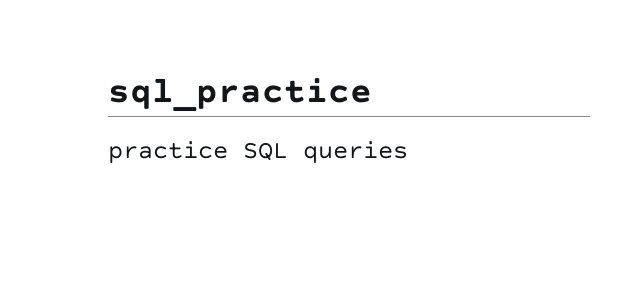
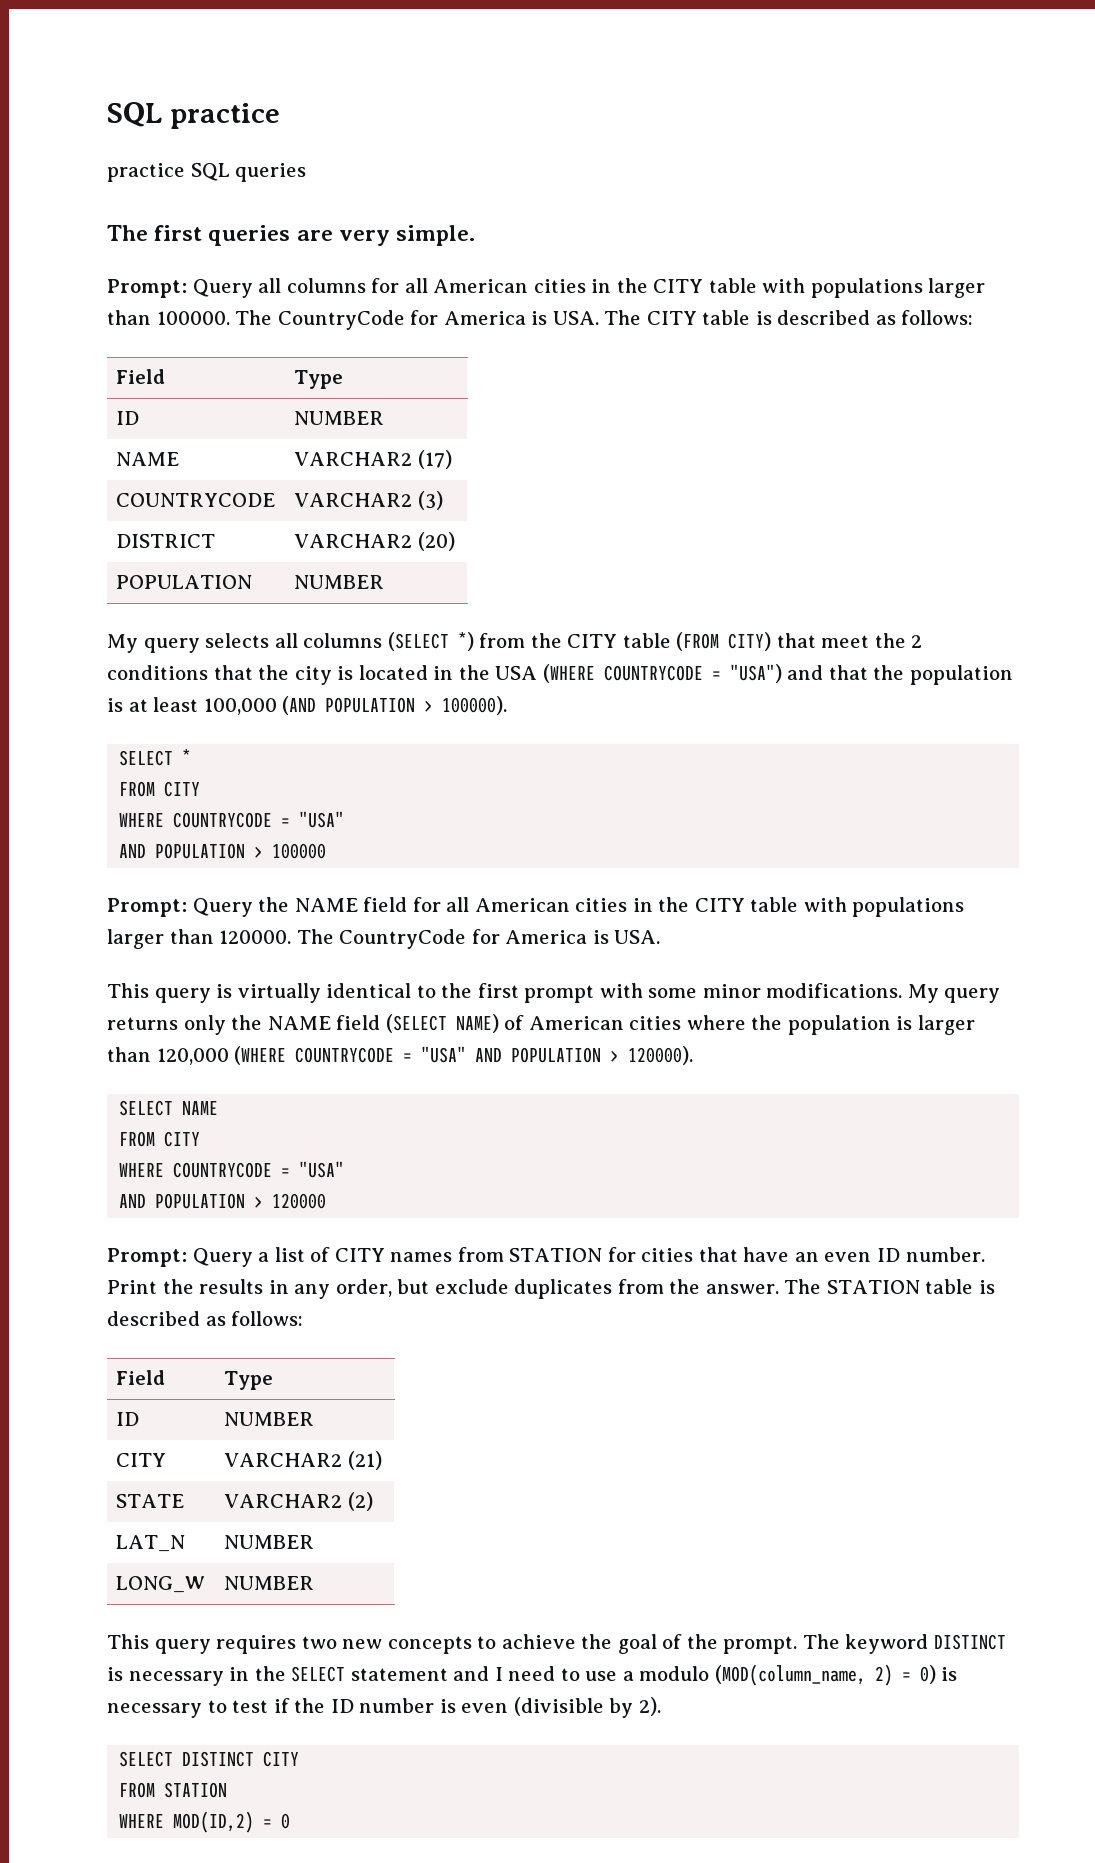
- sql_practice
+ SQL practice
+ The first queries are very simple.
+ Prompt: Query all columns for all American cities in the CITY table with populations larger than 100000. The CountryCode for America is USA. The CITY table is described as follows:
+ Field | Type
+ ID | NUMBER
+ NAME | VARCHAR2 (17)
+ COUNTRYCODE | VARCHAR2 (3)
+ DISTRICT | VARCHAR2 (20)
+ POPULATION | NUMBER
+ My query selects all columns (SELECT *) from the CITY table (FROM CITY) that meet the 2 conditions that the city is located in the USA (WHERE COUNTRYCODE = "USA") and that the population is at least 100,000 (AND POPULATION > 100000).
+ SELECT *
+ FROM CITY
+ WHERE COUNTRYCODE = "USA"
+ AND POPULATION > 100000
+ Prompt: Query the NAME field for all American cities in the CITY table with populations larger than 120000. The CountryCode for America is USA.
+ This query is virtually identical to the first prompt with some minor modifications. My query returns only the NAME field (SELECT NAME) of American cities where the population is larger than 120,000 (WHERE COUNTRYCODE = "USA" AND POPULATION > 120000).
+ SELECT NAME
+ FROM CITY
+ WHERE COUNTRYCODE = "USA"
+ AND POPULATION > 120000
+ Prompt: Query a list of CITY names from STATION for cities that have an even ID number. Print the results in any order, but exclude duplicates from the answer. The STATION table is described as follows:
+ Field | Type
+ ID | NUMBER
+ CITY | VARCHAR2 (21)
+ STATE | VARCHAR2 (2)
+ LAT_N | NUMBER
+ LONG_W | NUMBER
+ This query requires two new concepts to achieve the goal of the prompt. The keyword DISTINCT is necessary in the SELECT statement and I need to use a modulo (MOD(column_name, 2) = 0) is necessary to test if the ID number is even (divisible by 2).
+ SELECT DISTINCT CITY
+ FROM STATION
+ WHERE MOD(ID,2) = 0

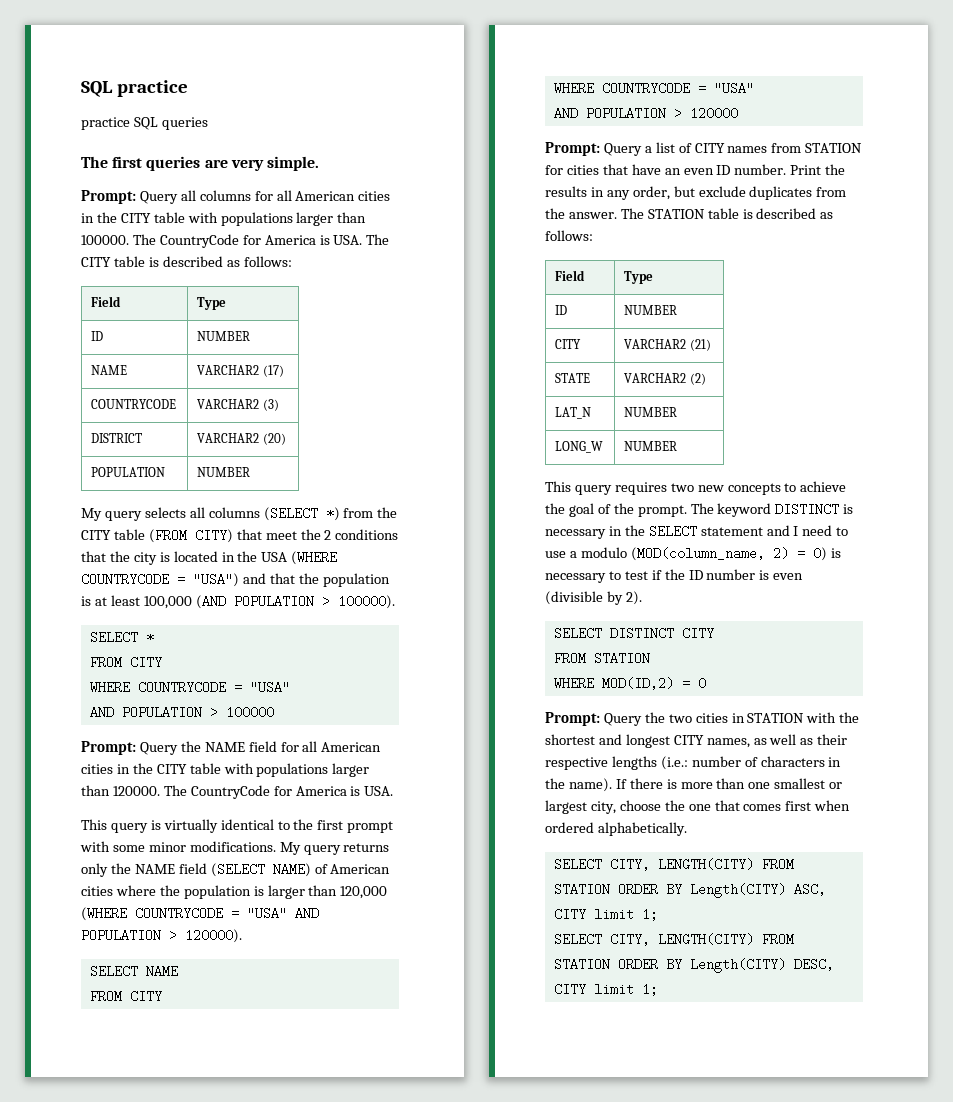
+ Prompt: Query the two cities in STATION with the shortest and longest CITY names, as well as their respective lengths (i.e.: number of characters in the name). If there is more than one smallest or largest city, choose the one that comes first when ordered alphabetically.
+ SELECT CITY, LENGTH(CITY) FROM STATION ORDER BY Length(CITY) ASC, CITY limit 1;
+ SELECT CITY, LENGTH(CITY) FROM STATION ORDER BY Length(CITY) DESC, CITY limit 1;

